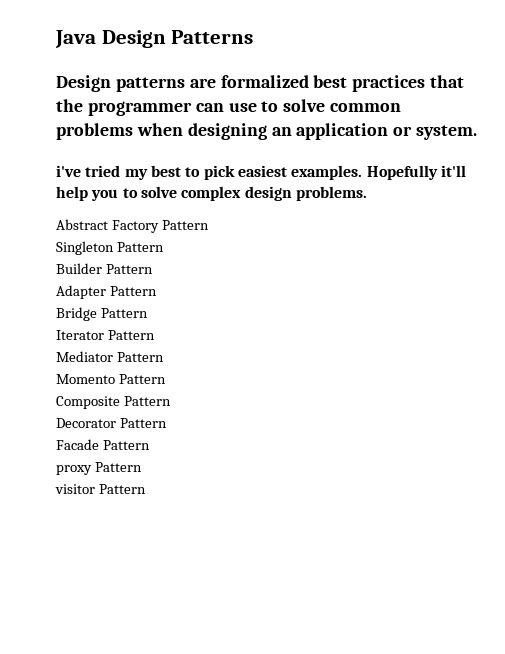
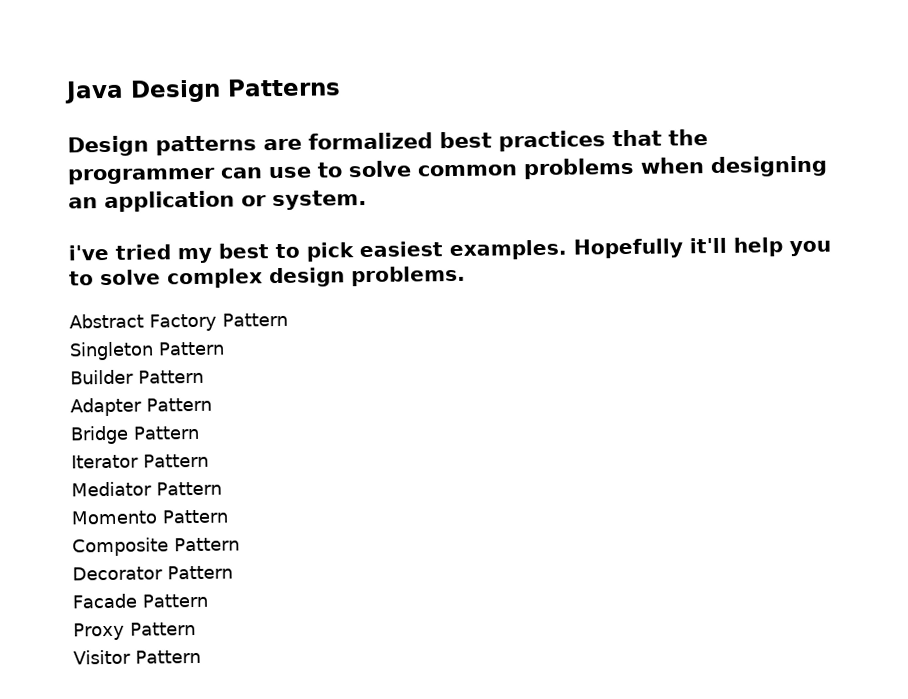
- proxy Pattern
- visitor Pattern
+ Proxy Pattern
+ Visitor Pattern

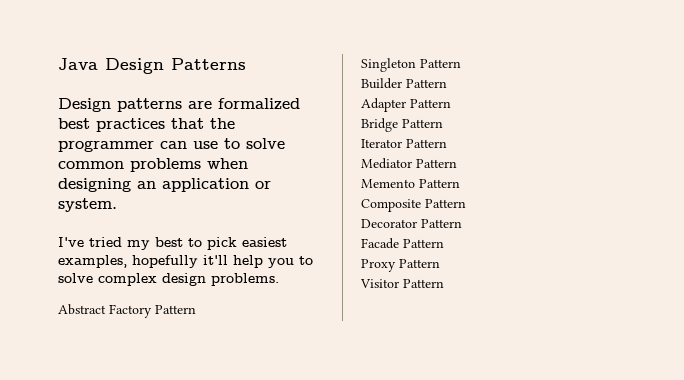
- i've tried my best to pick easiest examples. Hopefully it'll help you to solve complex design problems.
+ I've tried my best to pick easiest examples, hopefully it'll help you to solve complex design problems.
- Momento Pattern
+ Memento Pattern

